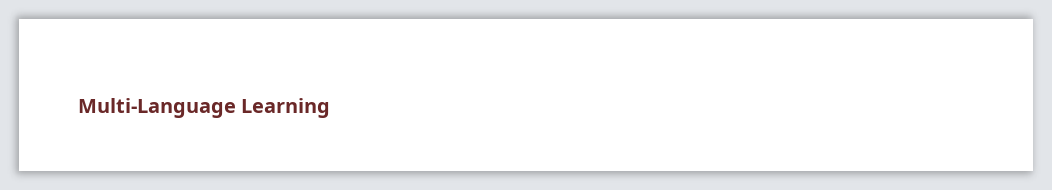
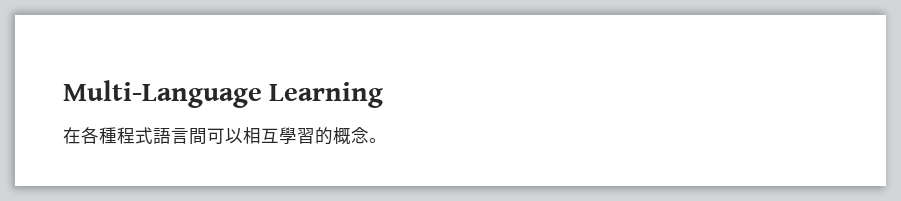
+ 在各種程式語言間可以相互學習的概念。

